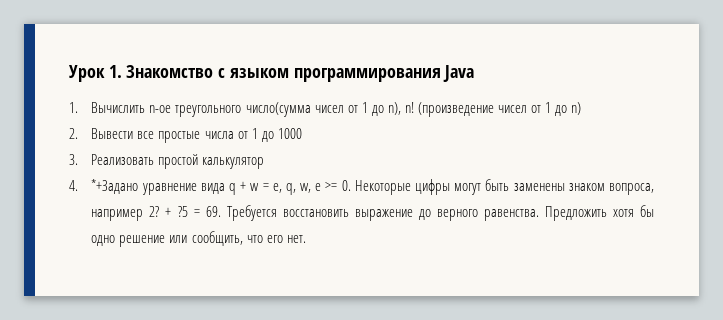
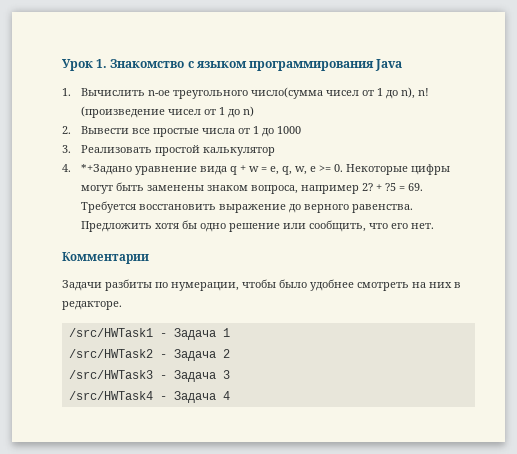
+ Комментарии
+ Задачи разбиты по нумерации, чтобы было удобнее смотреть на них в редакторе.
+ /src/HWTask1 - Задача 1
+ /src/HWTask2 - Задача 2
+ /src/HWTask3 - Задача 3
+ /src/HWTask4 - Задача 4

